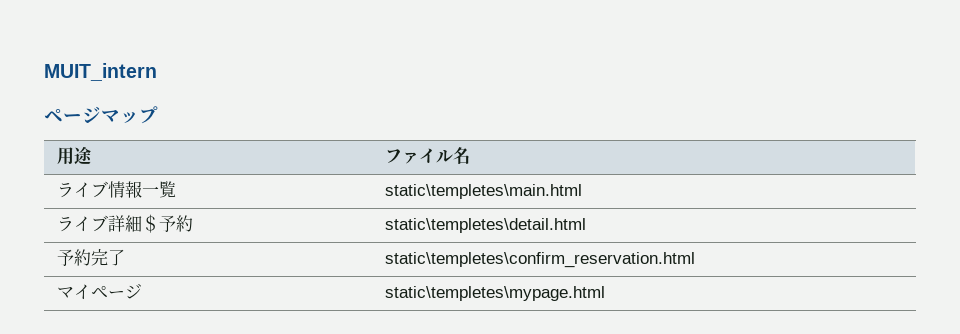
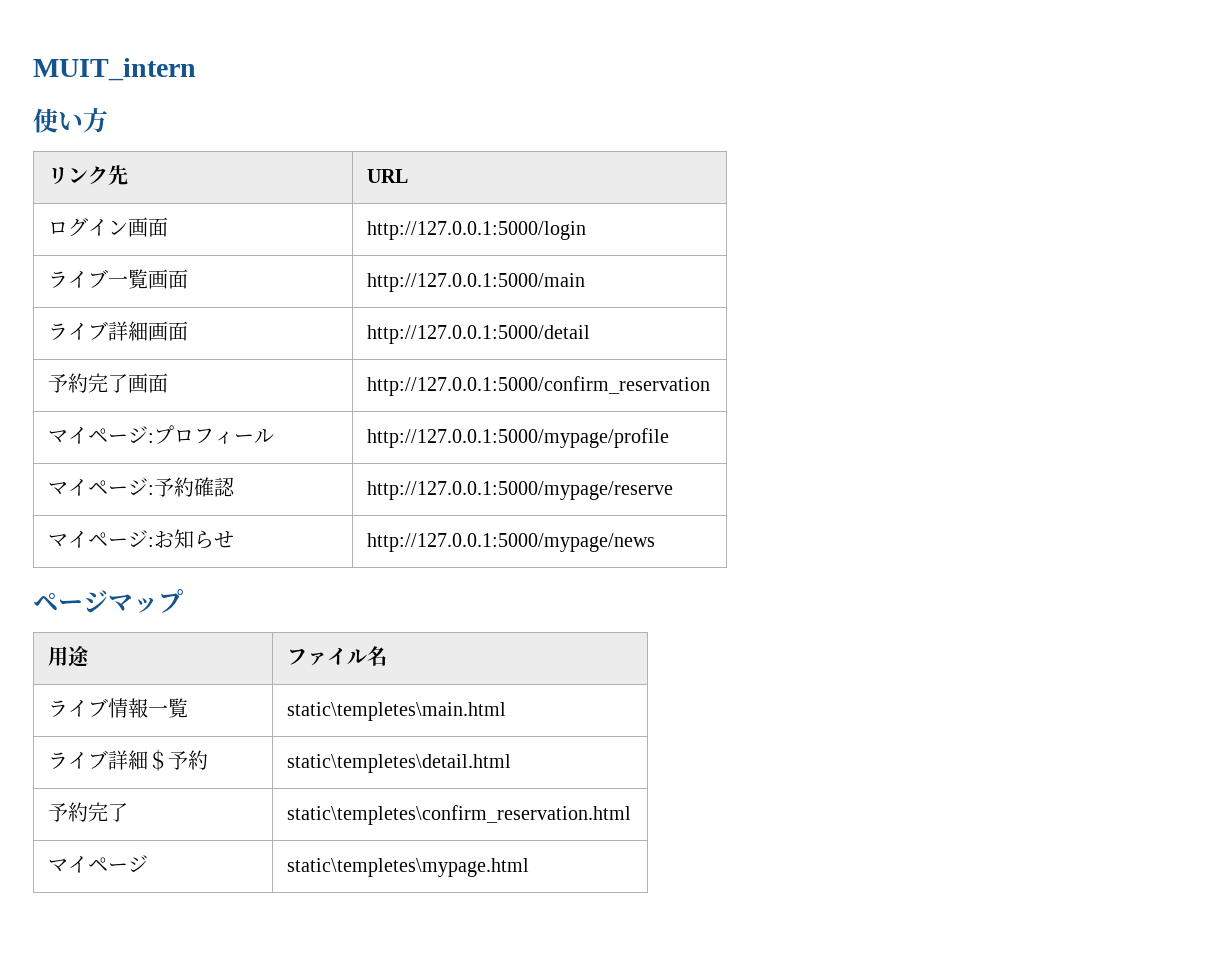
+ 使い方
+ リンク先 | URL
+ ログイン画面 | http://127.0.0.1:5000/login
+ ライブ一覧画面 | http://127.0.0.1:5000/main
+ ライブ詳細画面 | http://127.0.0.1:5000/detail
+ 予約完了画面 | http://127.0.0.1:5000/confirm_reservation
+ マイページ:プロフィール | http://127.0.0.1:5000/mypage/profile
+ マイページ:予約確認 | http://127.0.0.1:5000/mypage/reserve
+ マイページ:お知らせ | http://127.0.0.1:5000/mypage/news

